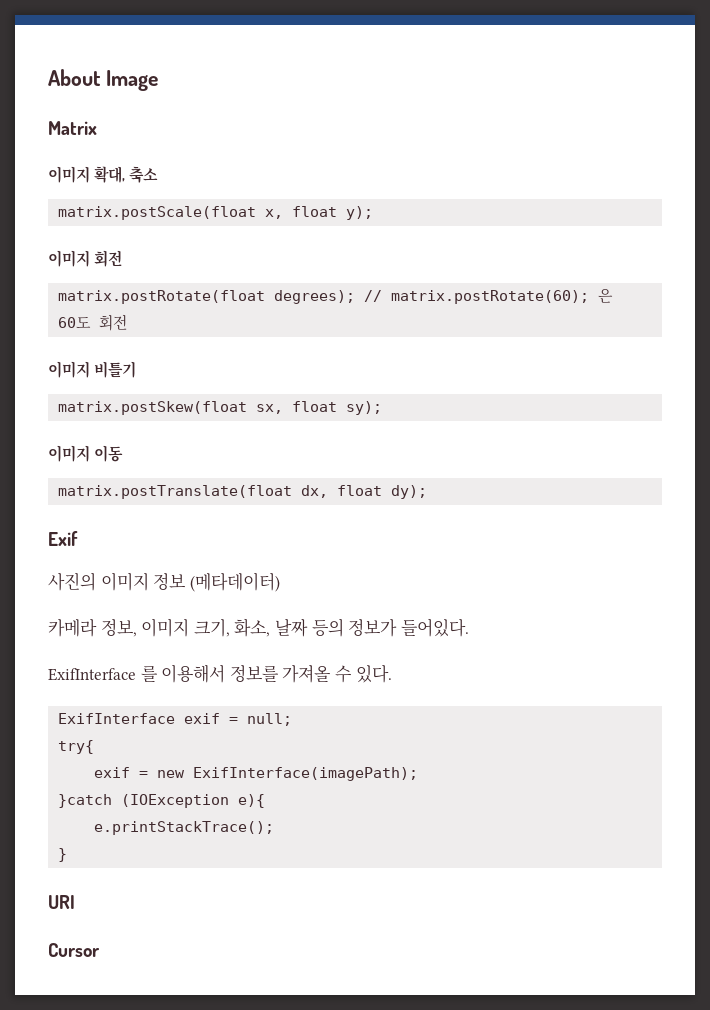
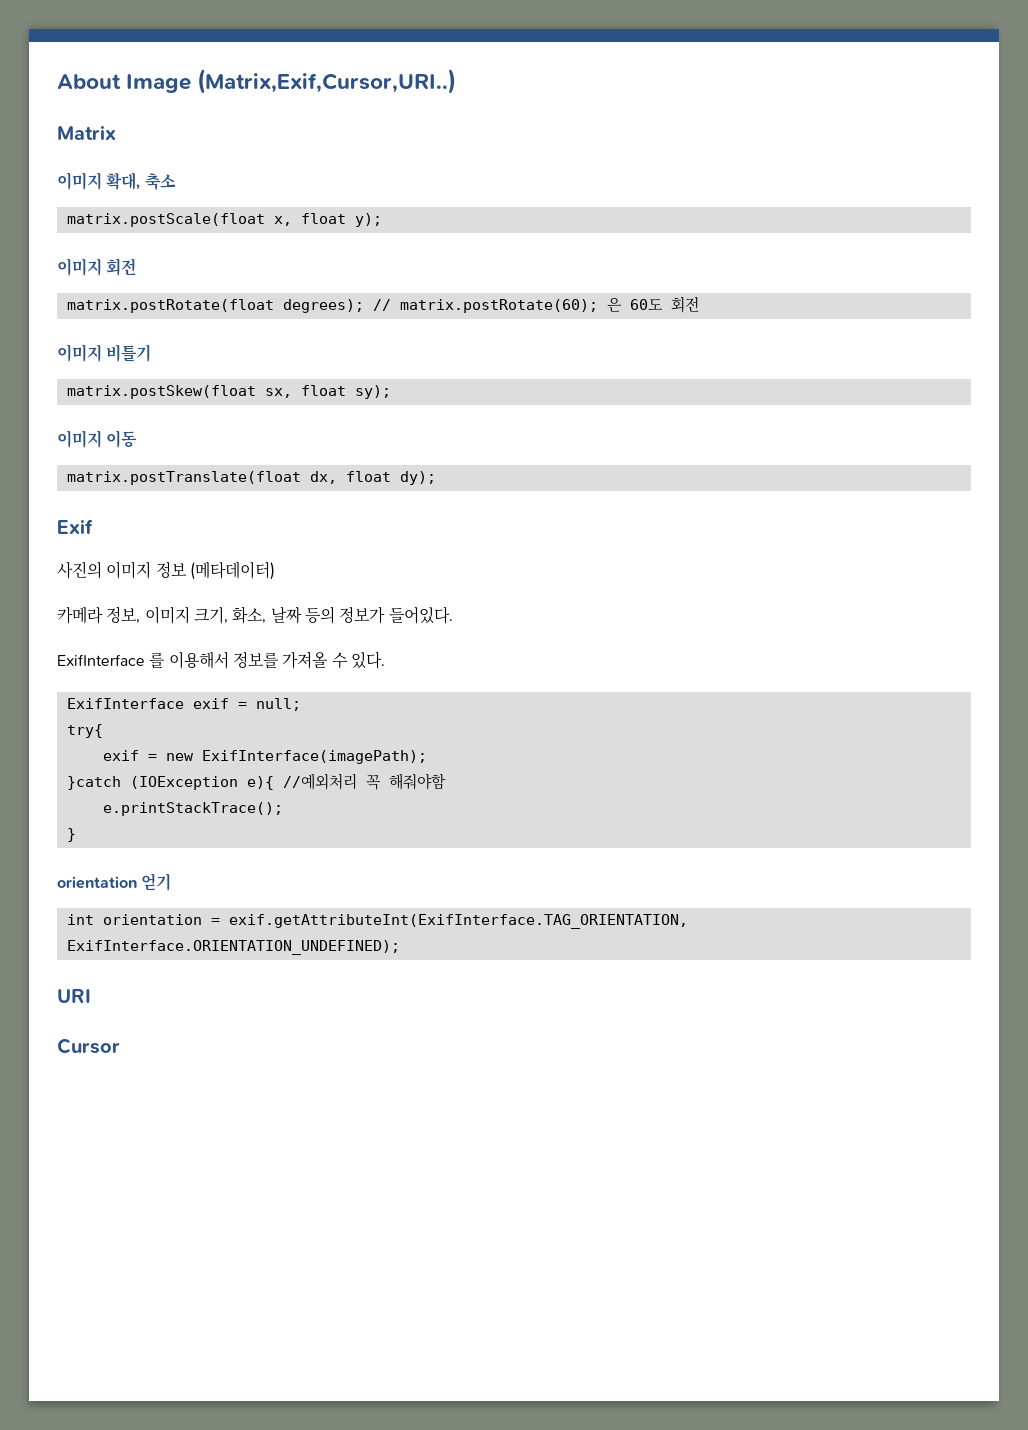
- About Image
+ About Image (Matrix,Exif,Cursor,URI..)
- }catch (IOException e){
+ }catch (IOException e){ //예외처리 꼭 해줘야함
+ orientation 얻기
+ int orientation = exif.getAttributeInt(ExifInterface.TAG_ORIENTATION, ExifInterface.ORIENTATION_UNDEFINED);

